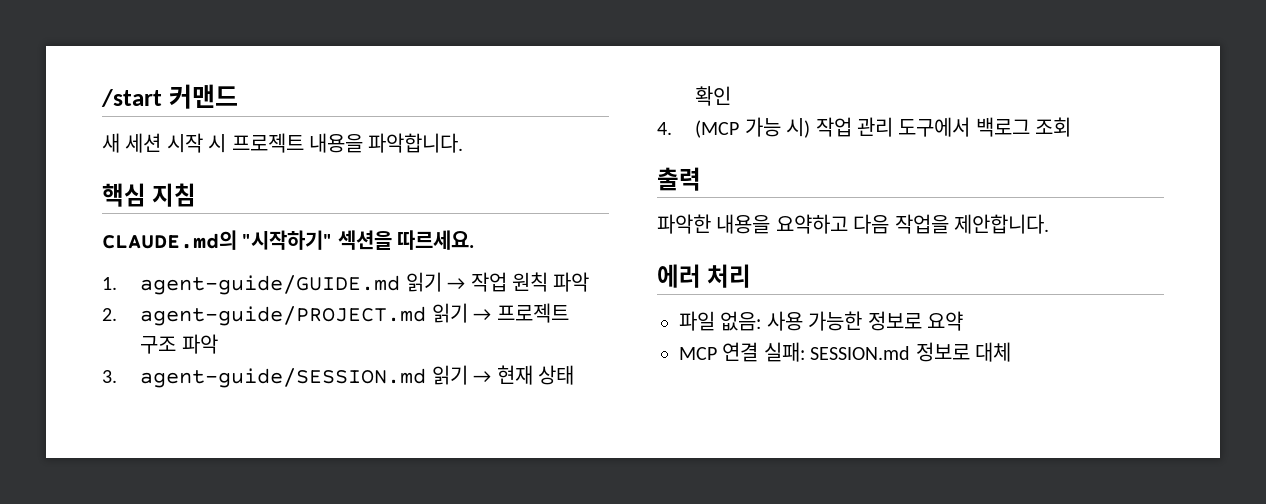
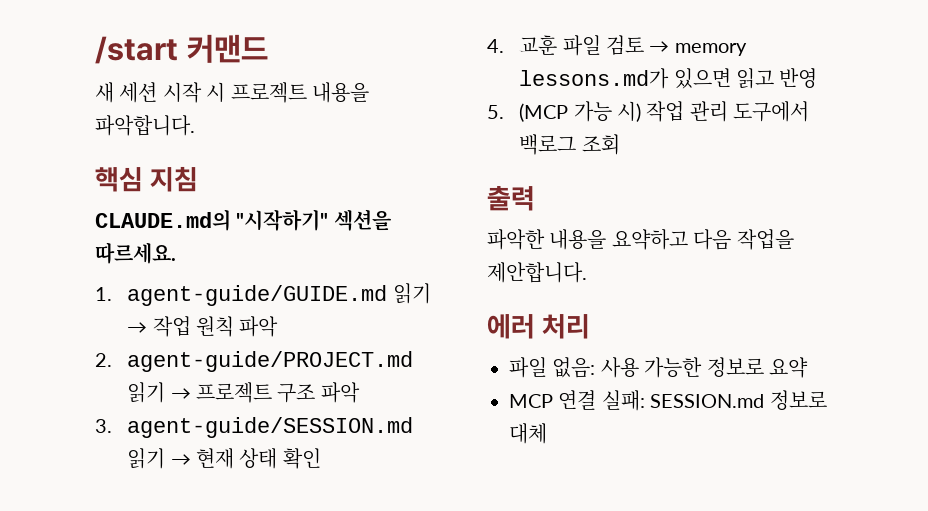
- 4. (MCP 가능 시) 작업 관리 도구에서 백로그 조회
+ 4. 교훈 파일 검토 → memory lessons.md가 있으면 읽고 반영
+ 5. (MCP 가능 시) 작업 관리 도구에서 백로그 조회

